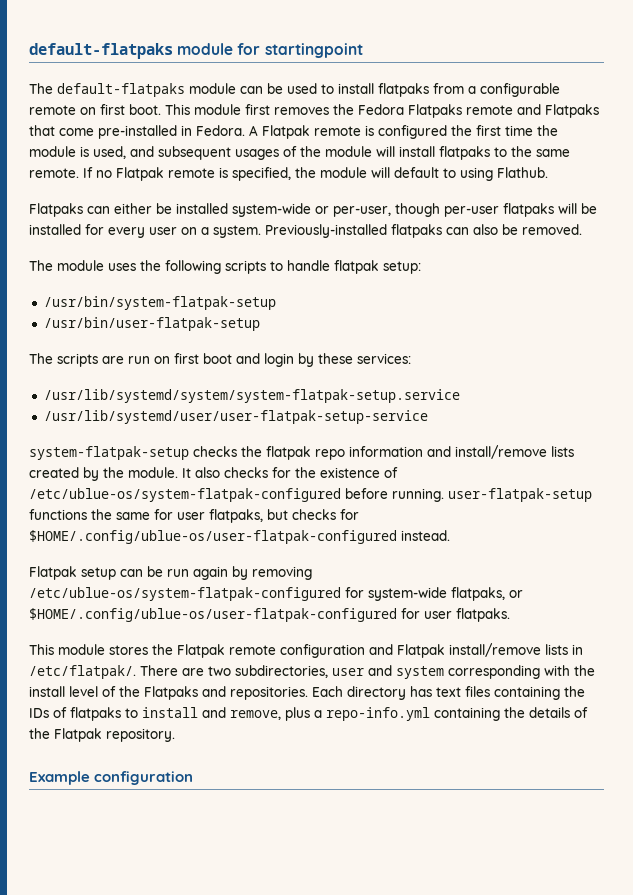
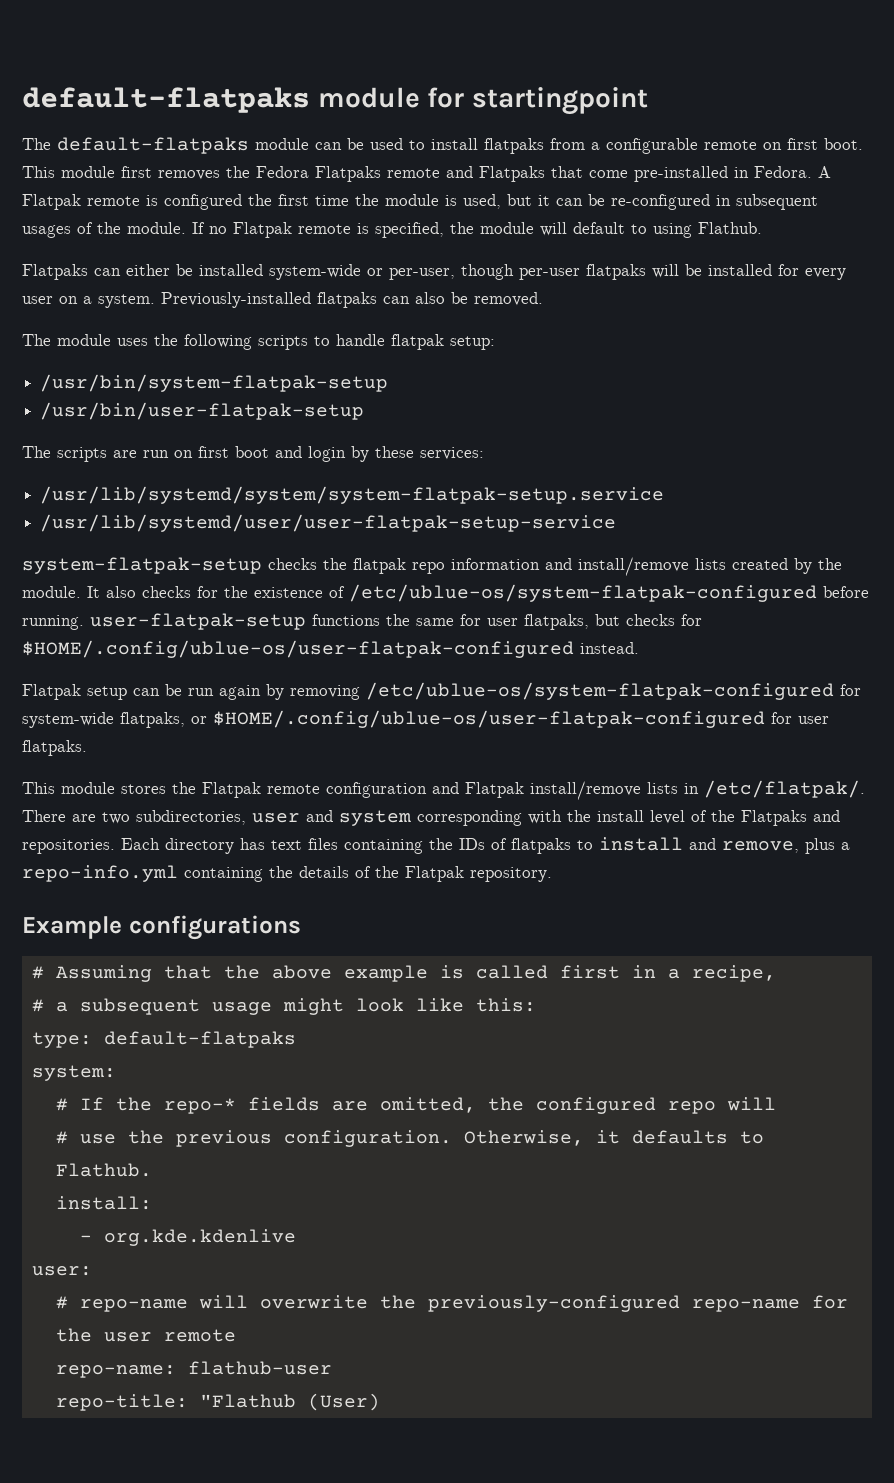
- A Flatpak remote is configured the first time the module is used, and subsequent usages of the module will install flatpaks to the same remote.
+ A Flatpak remote is configured the first time the module is used, but it can be re-configured in subsequent usages of the module.
- Example configuration
+ Example configurations
+ # Assuming that the above example is called first in a recipe,
+ # a subsequent usage might look like this:
+ type: default-flatpaks
+ system:
+ # If the repo-* fields are omitted, the configured repo will
+ # use the previous configuration. Otherwise, it defaults to Flathub.
+ install:
+ - org.kde.kdenlive
+ user:
+ # repo-name will overwrite the previously-configured repo-name for the user remote
+ repo-name: flathub-user
+ repo-title: "Flathub (User)

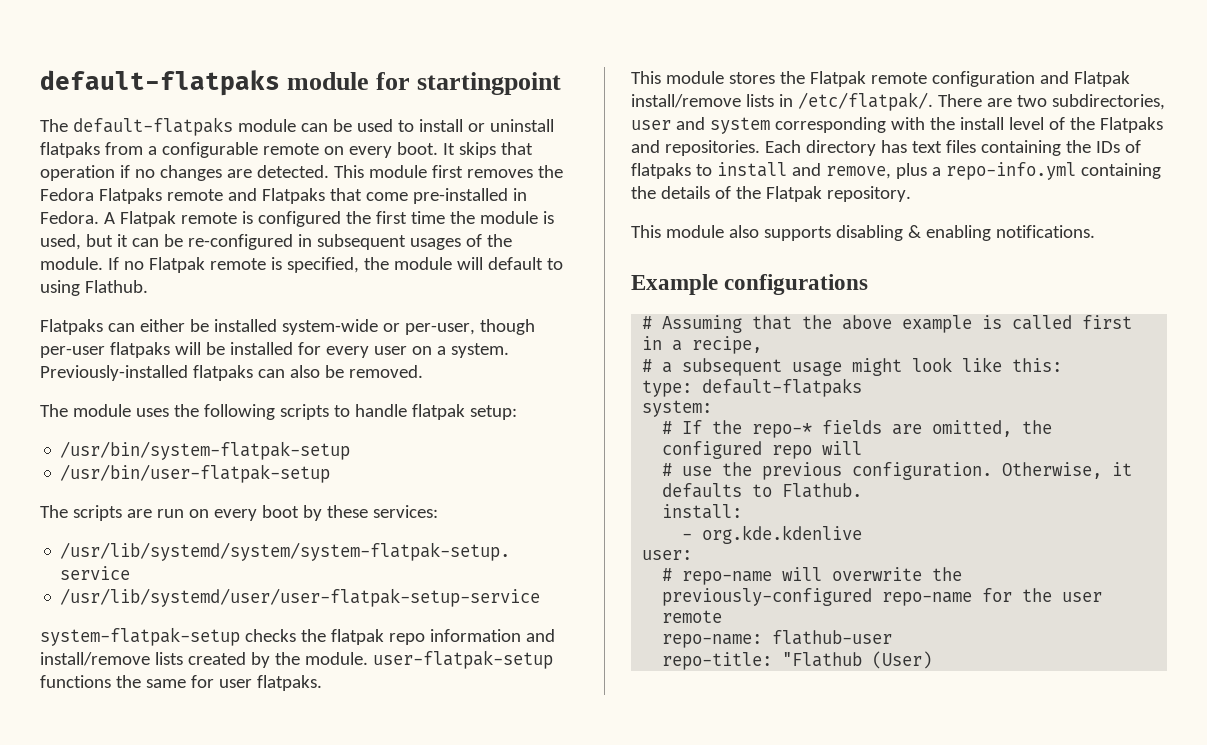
- The default-flatpaks module can be used to install flatpaks from a configurable remote on first boot.
+ The default-flatpaks module can be used to install or uninstall flatpaks from a configurable remote on every boot. It skips that operation if no changes are detected.
- The scripts are run on first boot and login by these services:
+ The scripts are run on every boot by these services:
- system-flatpak-setup checks the flatpak repo information and install/remove lists created by the module. It also checks for the existence of /etc/ublue-os/system-flatpak-configured before running. user-flatpak-setup functions the same for user flatpaks, but checks for $HOME/.config/ublue-os/user-flatpak-configured instead.
- Flatpak setup can be run again by removing /etc/ublue-os/system-flatpak-configured for system-wide flatpaks, or $HOME/.config/ublue-os/user-flatpak-configured for user flatpaks.
+ system-flatpak-setup checks the flatpak repo information and install/remove lists created by the module. user-flatpak-setup functions the same for user flatpaks.
+ This module also supports disabling & enabling notifications.

